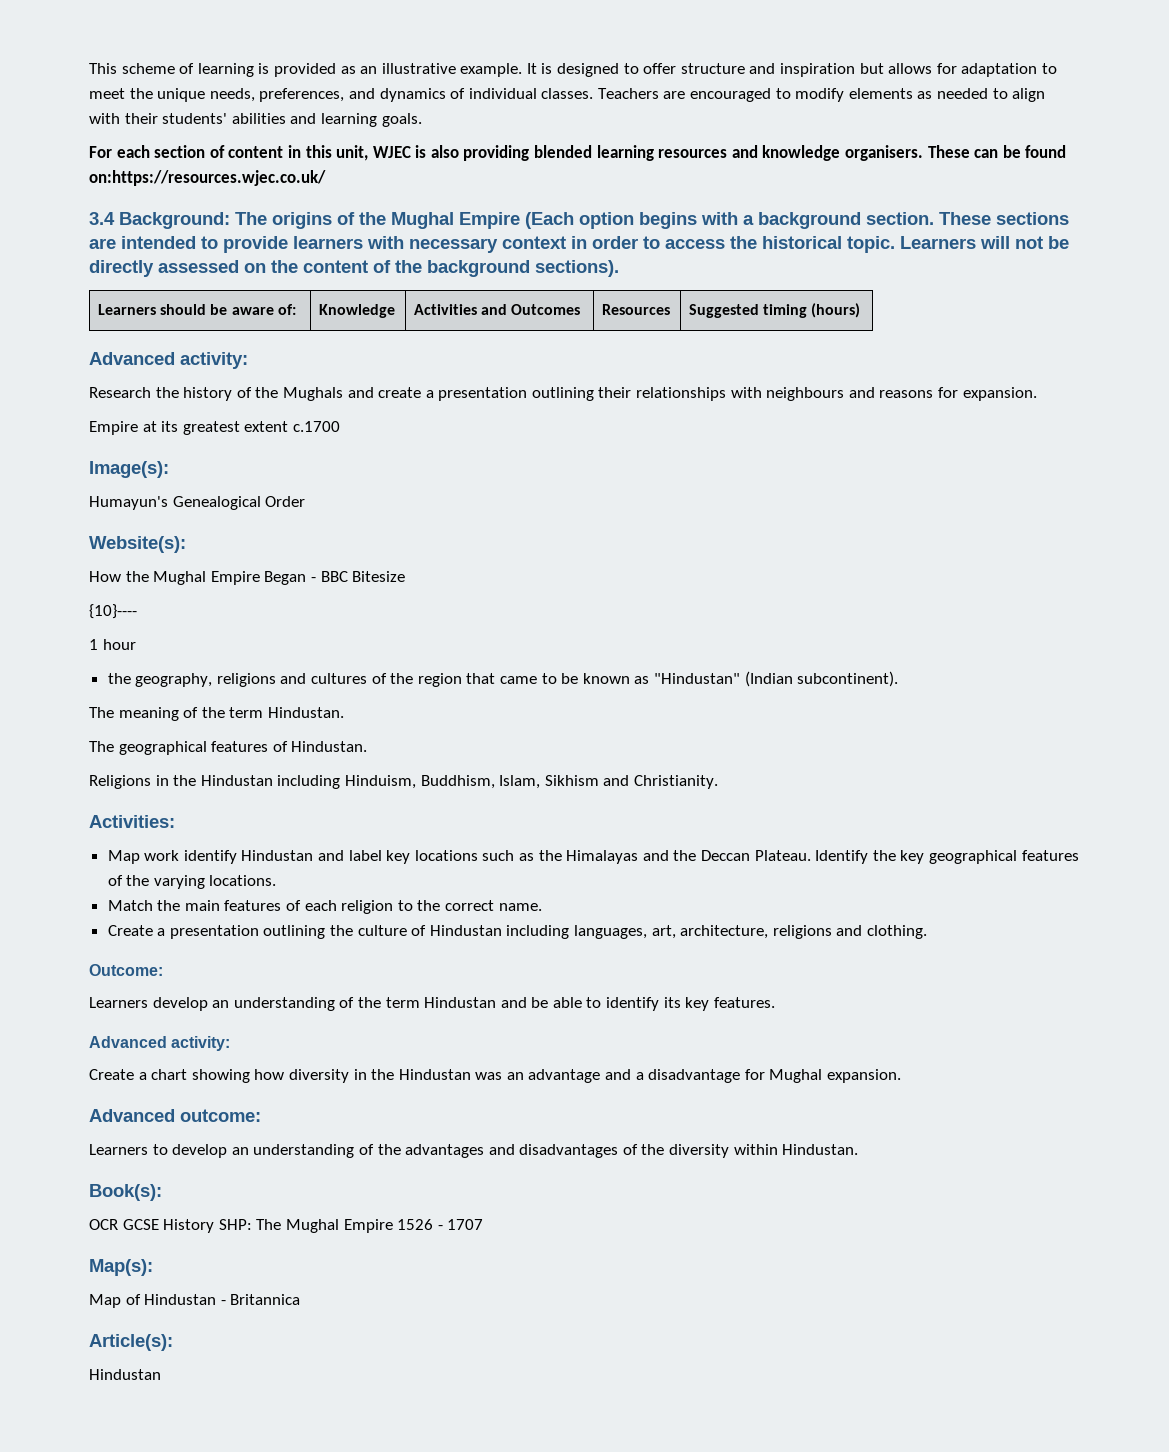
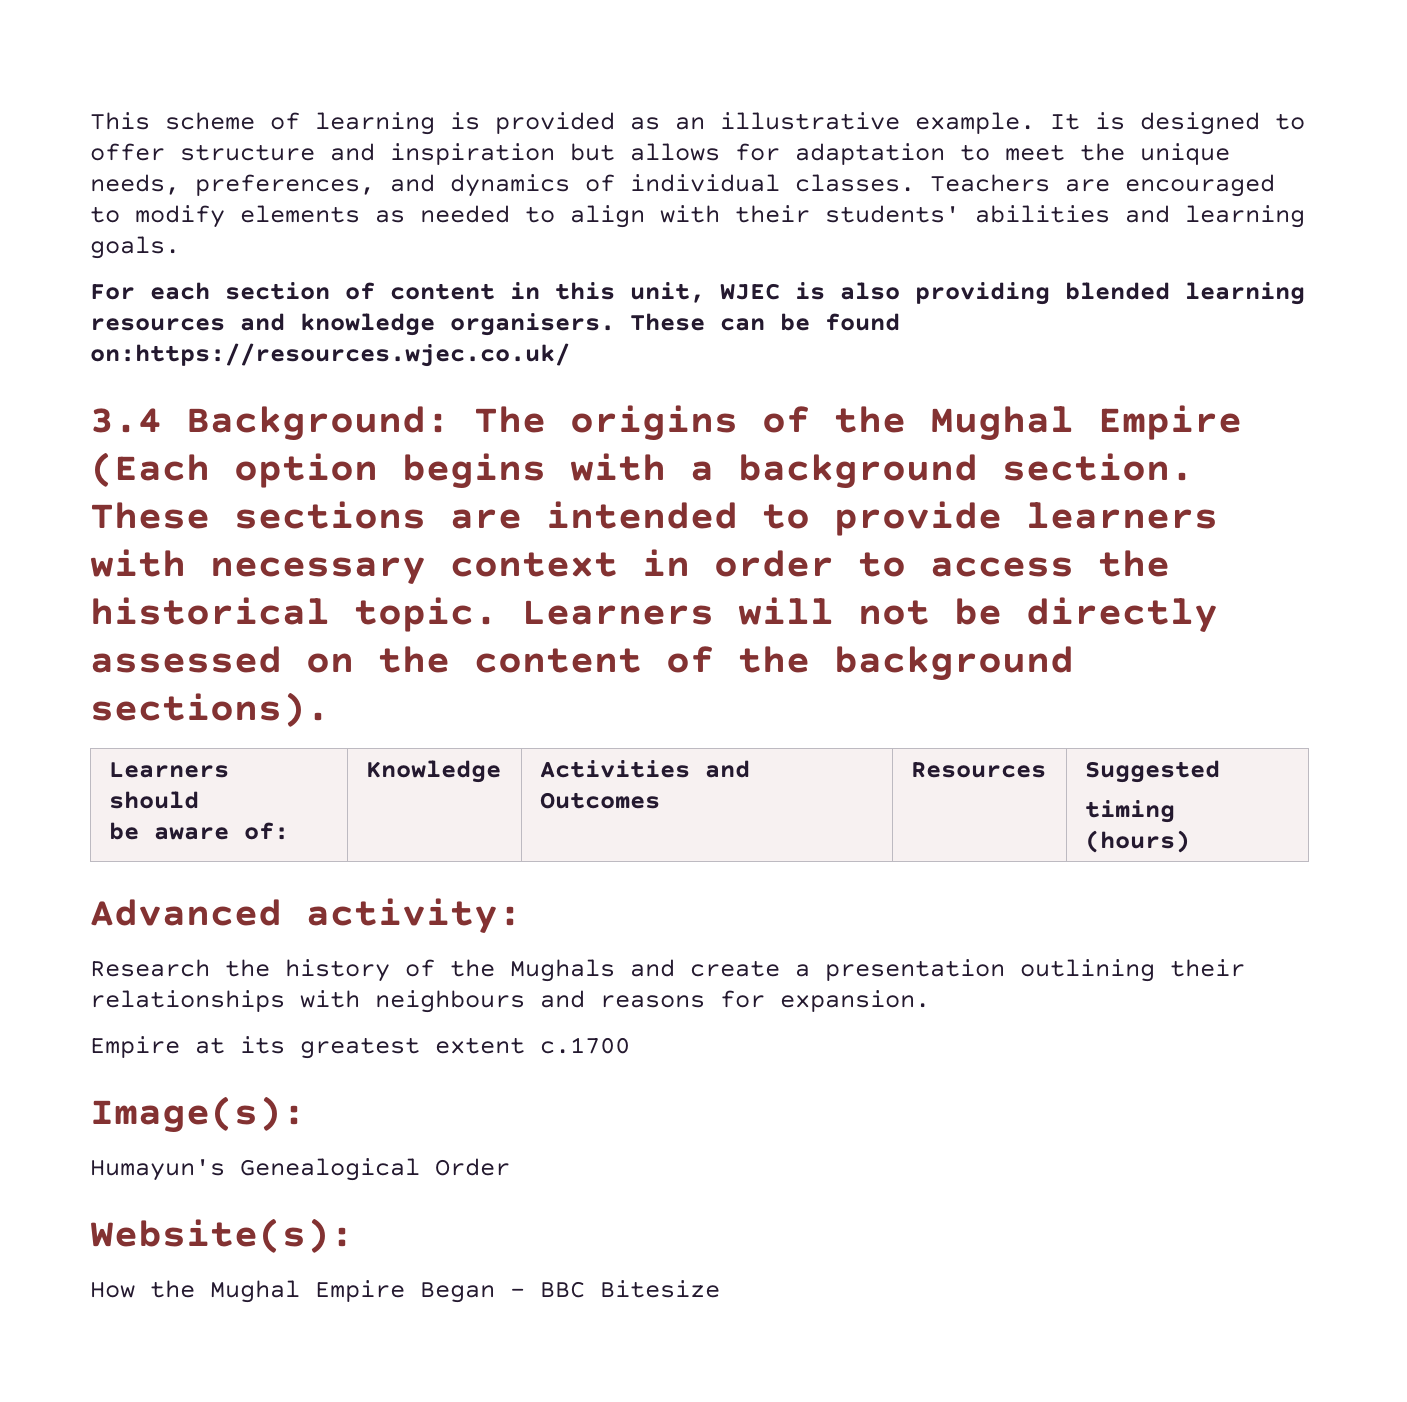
- Learners should be aware of: | Knowledge | Activities and Outcomes | Resources | Suggested timing (hours)
+ Learners should
+ be aware of: | Knowledge | Activities and Outcomes | Resources | Suggested
+ timing (hours)
- {10}----
- 1 hour
- the geography, religions and cultures of the region that came to be known as "Hindustan" (Indian subcontinent).
- The meaning of the term Hindustan.
- The geographical features of Hindustan.
- Religions in the Hindustan including Hinduism, Buddhism, Islam, Sikhism and Christianity.
- Activities:
- Map work identify Hindustan and label key locations such as the Himalayas and the Deccan Plateau. Identify the key geographical features of the varying locations.
- Match the main features of each religion to the correct name.
- Create a presentation outlining the culture of Hindustan including languages, art, architecture, religions and clothing.
- Outcome:
- Learners develop an understanding of the term Hindustan and be able to identify its key features.
- Advanced activity:
- Create a chart showing how diversity in the Hindustan was an advantage and a disadvantage for Mughal expansion.
- Advanced outcome:
- Learners to develop an understanding of the advantages and disadvantages of the diversity within Hindustan.
- Book(s):
- OCR GCSE History SHP: The Mughal Empire 1526 - 1707
- Map(s):
- Map of Hindustan - Britannica
- Article(s):
- Hindustan

